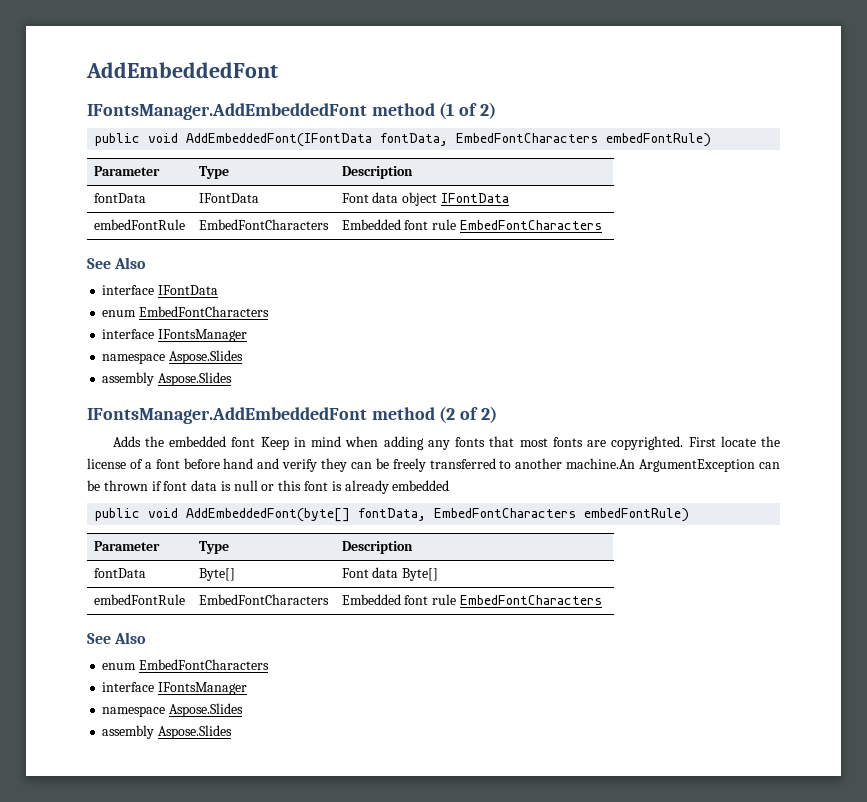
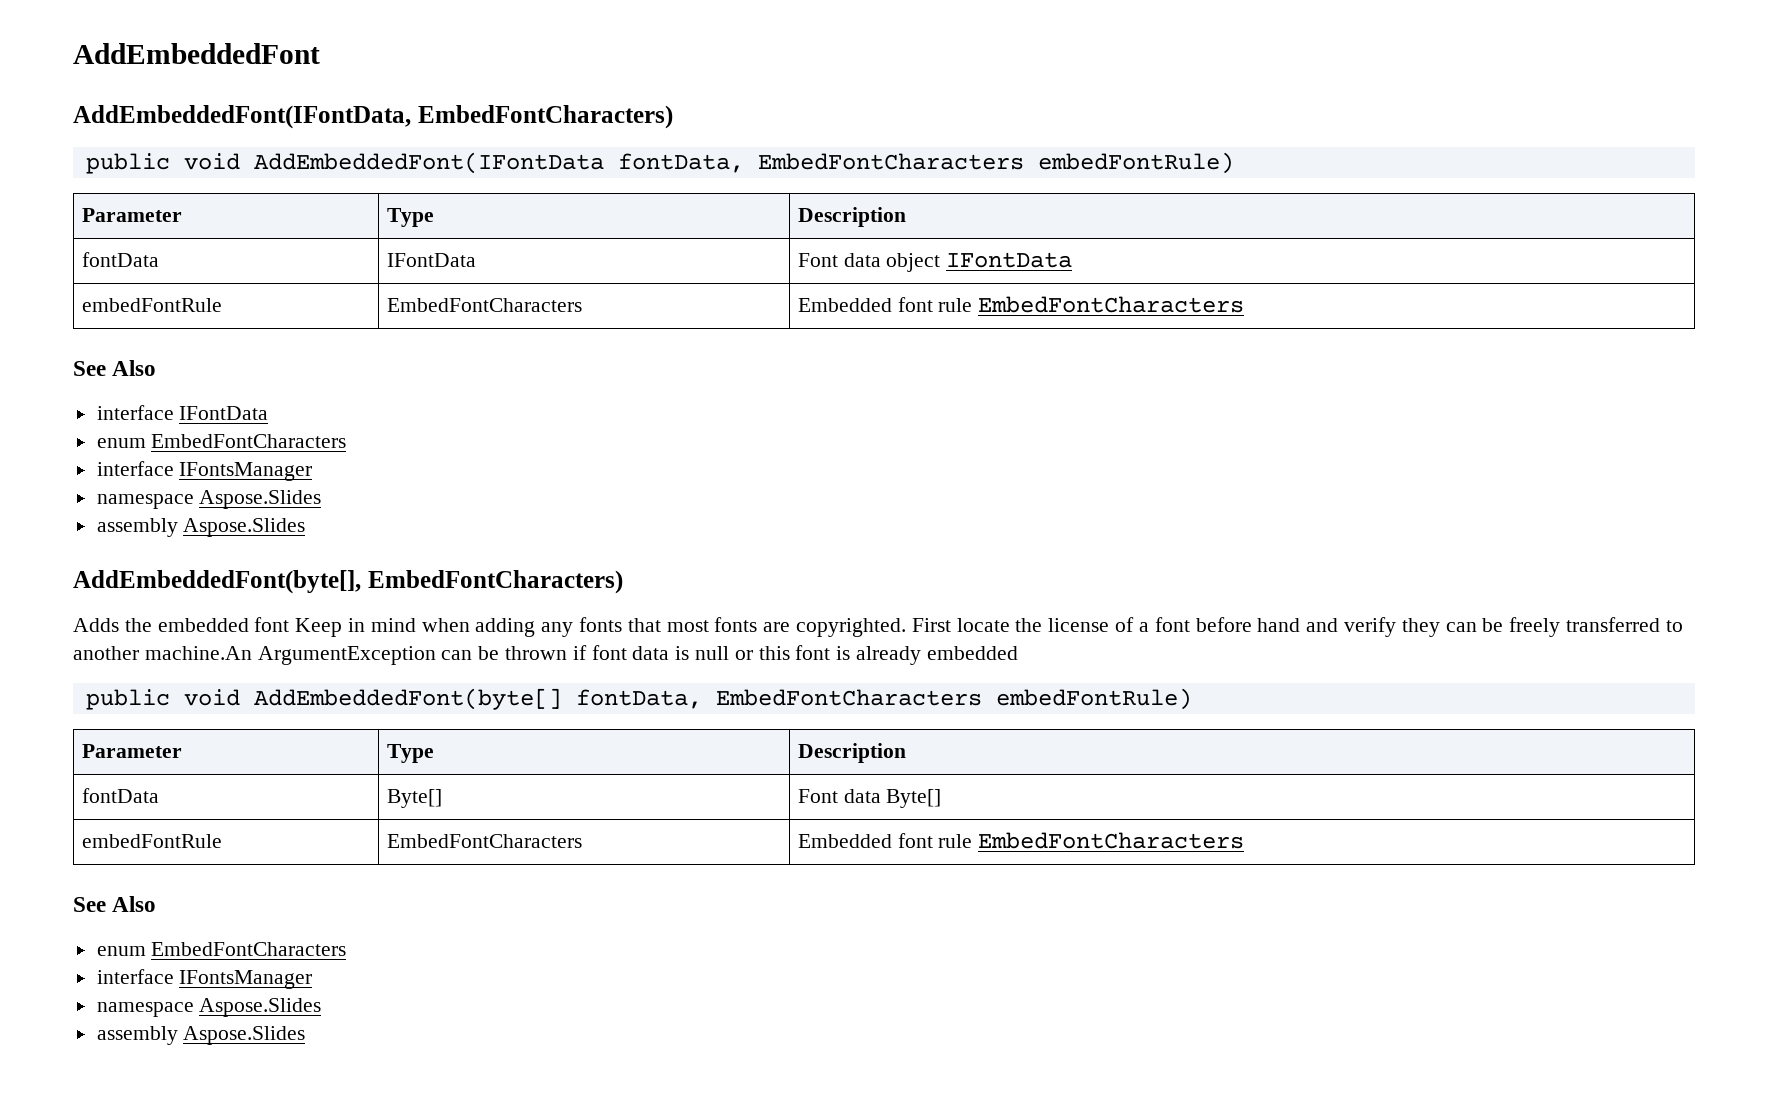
- IFontsManager.AddEmbeddedFont method (1 of 2)
+ AddEmbeddedFont(IFontData, EmbedFontCharacters)
- IFontsManager.AddEmbeddedFont method (2 of 2)
+ AddEmbeddedFont(byte[], EmbedFontCharacters)

